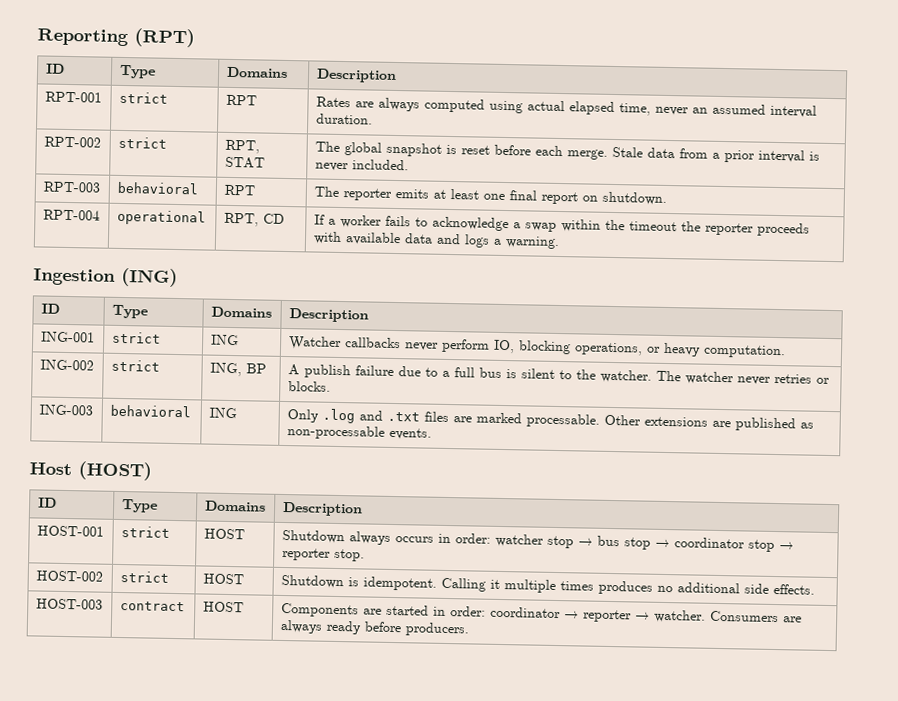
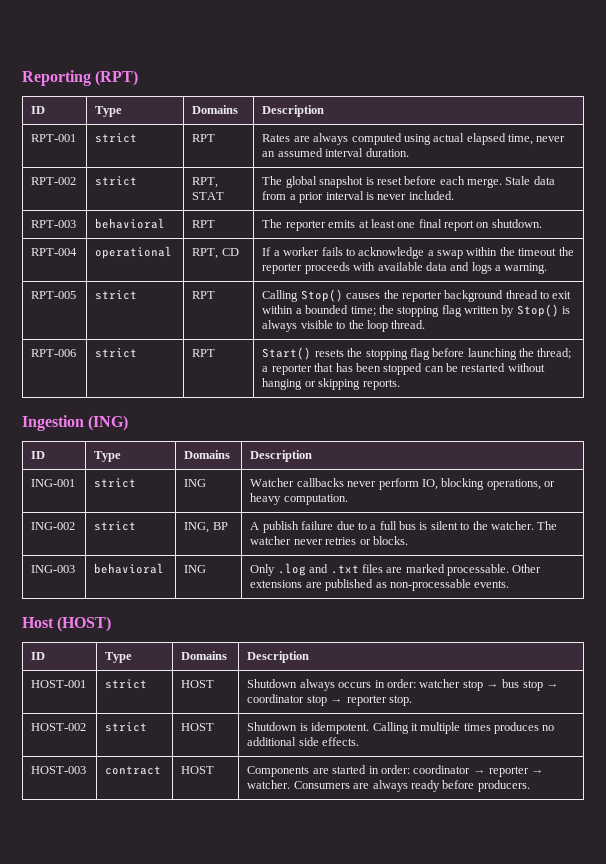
+ RPT-005 | strict | RPT | Calling Stop() causes the reporter background thread to exit within a bounded time; the stopping flag written by Stop() is always visible to the loop thread.
+ RPT-006 | strict | RPT | Start() resets the stopping flag before launching the thread; a reporter that has been stopped can be restarted without hanging or skipping reports.

